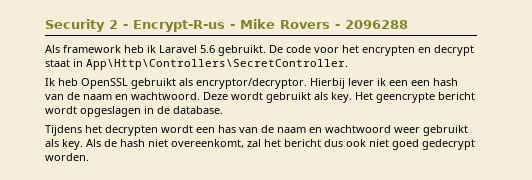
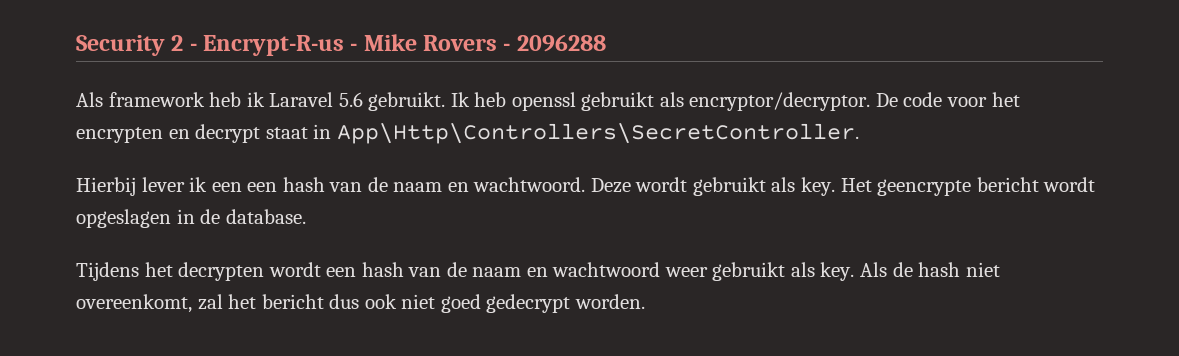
+ Ik heb openssl gebruikt als encryptor/decryptor.
- Ik heb OpenSSL gebruikt als encryptor/decryptor.
- Tijdens het decrypten wordt een has van de naam en wachtwoord weer gebruikt als key.
+ Tijdens het decrypten wordt een hash van de naam en wachtwoord weer gebruikt als key.

